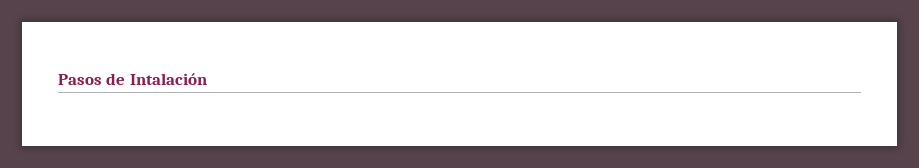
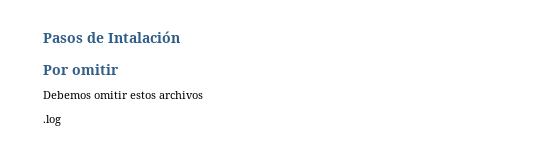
+ Por omitir
+ Debemos omitir estos archivos
+ .log

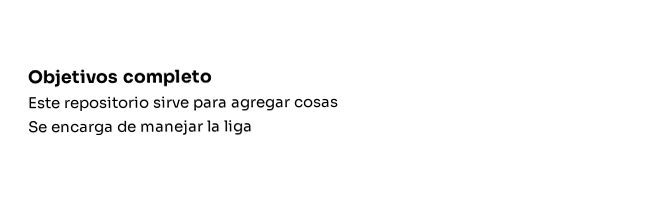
- Pasos de Intalación
- Por omitir
- Debemos omitir estos archivos
- .log
+ Objetivos completo
+ Este repositorio sirve para agregar cosas
+ Se encarga de manejar la liga

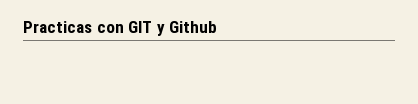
- Objetivos completo
- Este repositorio sirve para agregar cosas
- Se encarga de manejar la liga
+ Practicas con GIT y Github

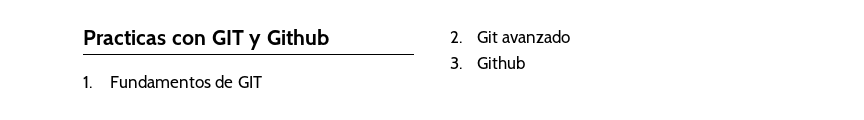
+ 1. Fundamentos de GIT
+ 2. Git avanzado
+ 3. Github

